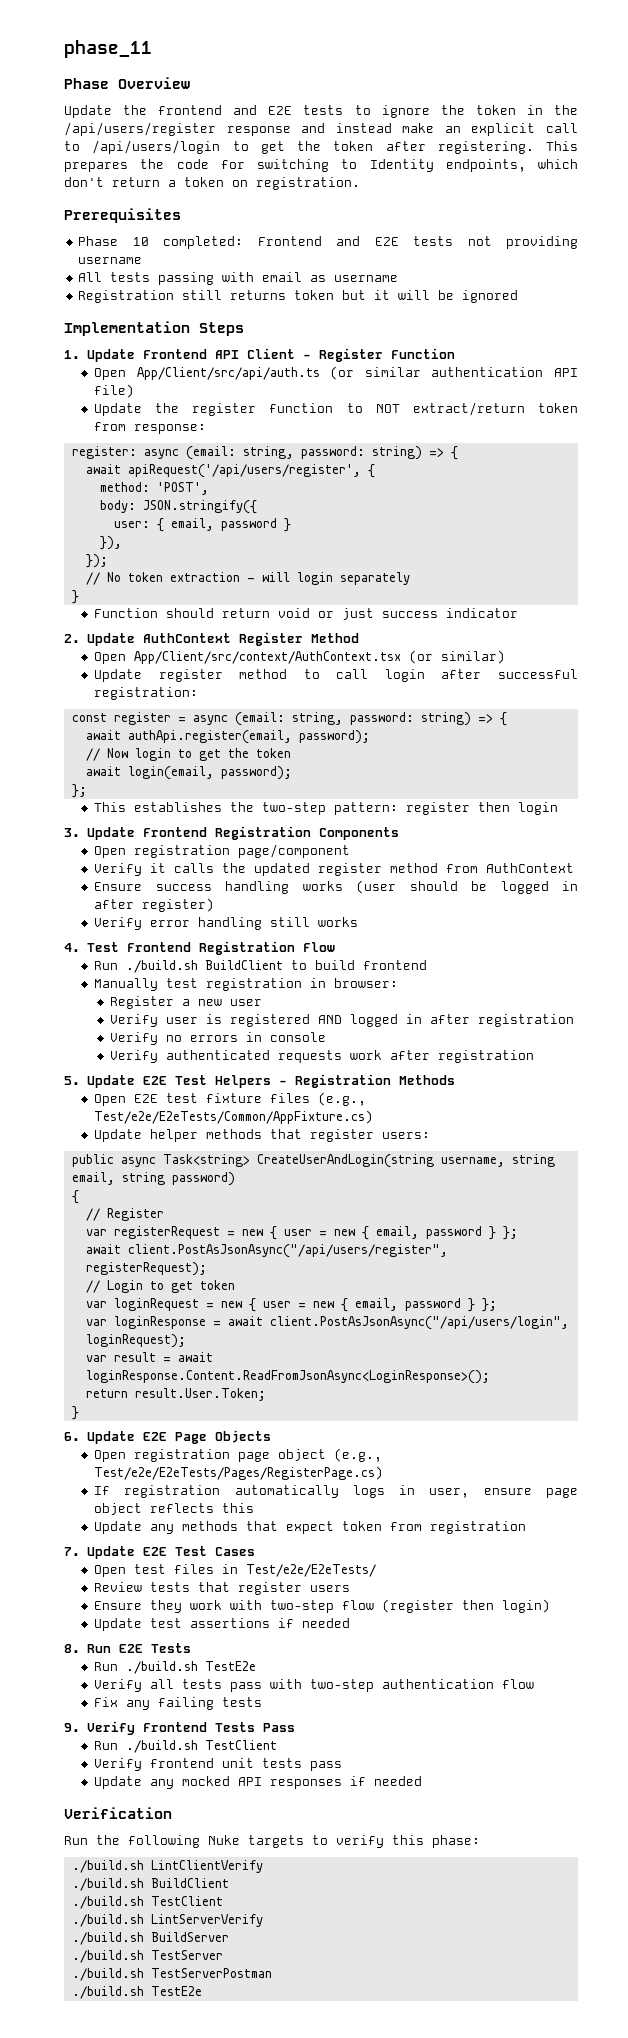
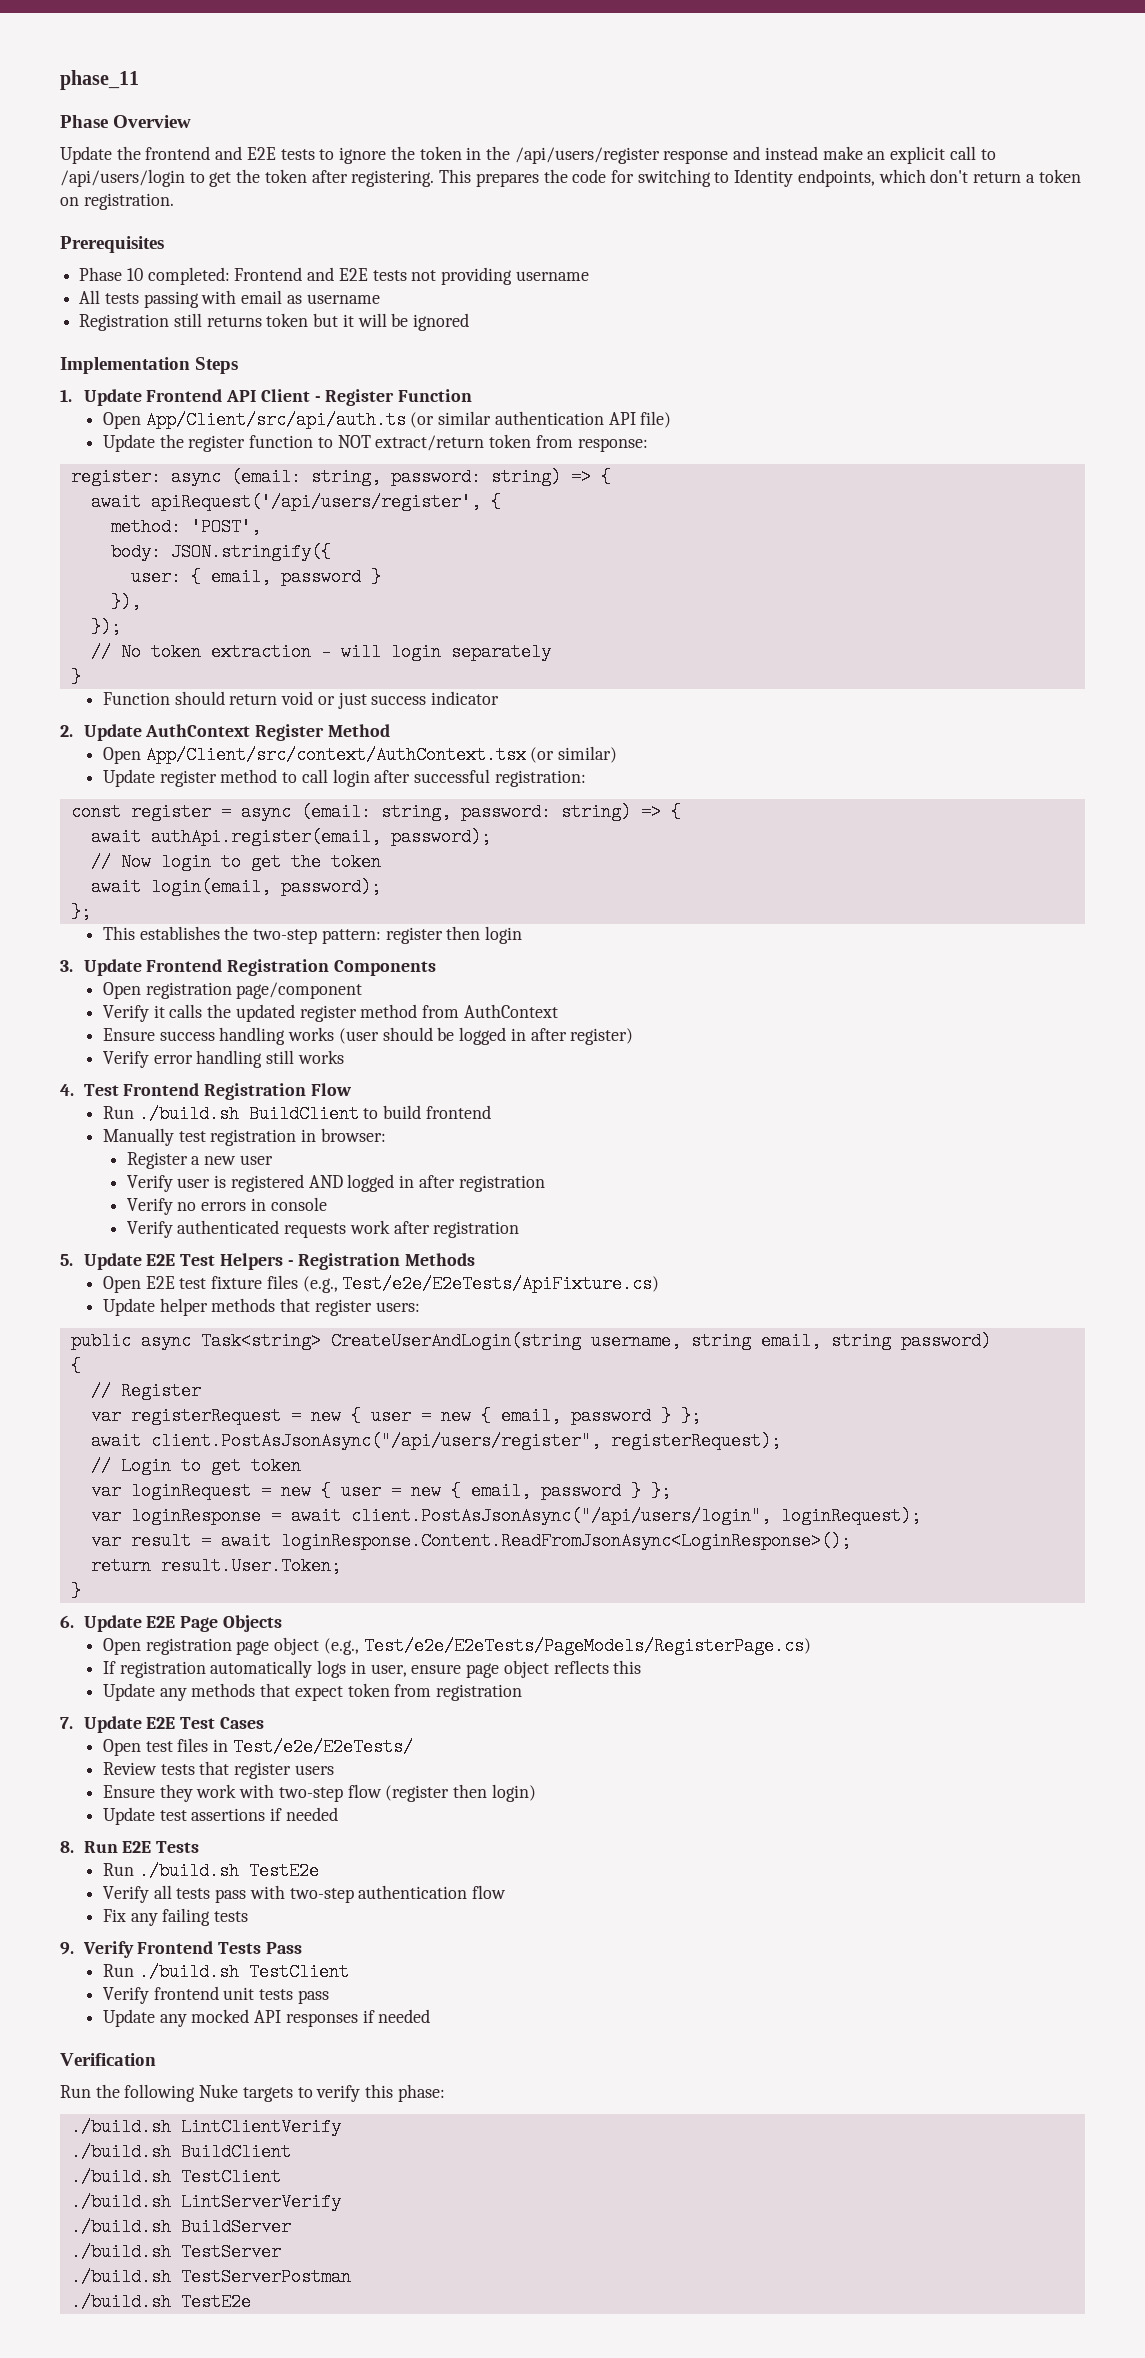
- Open E2E test fixture files (e.g., Test/e2e/E2eTests/Common/AppFixture.cs)
+ Open E2E test fixture files (e.g., Test/e2e/E2eTests/ApiFixture.cs)
- Open registration page object (e.g., Test/e2e/E2eTests/Pages/RegisterPage.cs)
+ Open registration page object (e.g., Test/e2e/E2eTests/PageModels/RegisterPage.cs)

